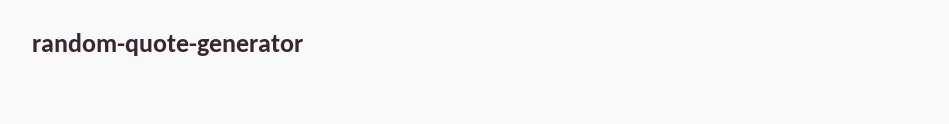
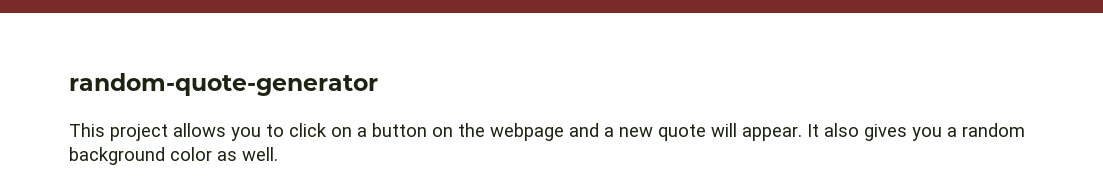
+ This project allows you to click on a button on the webpage and a new quote will appear. It also gives you a random background color as well.

